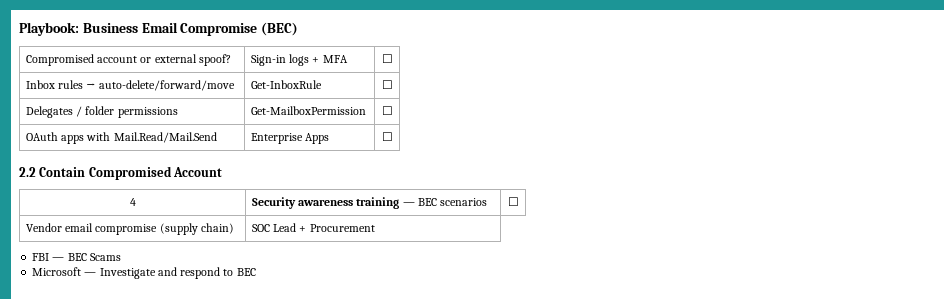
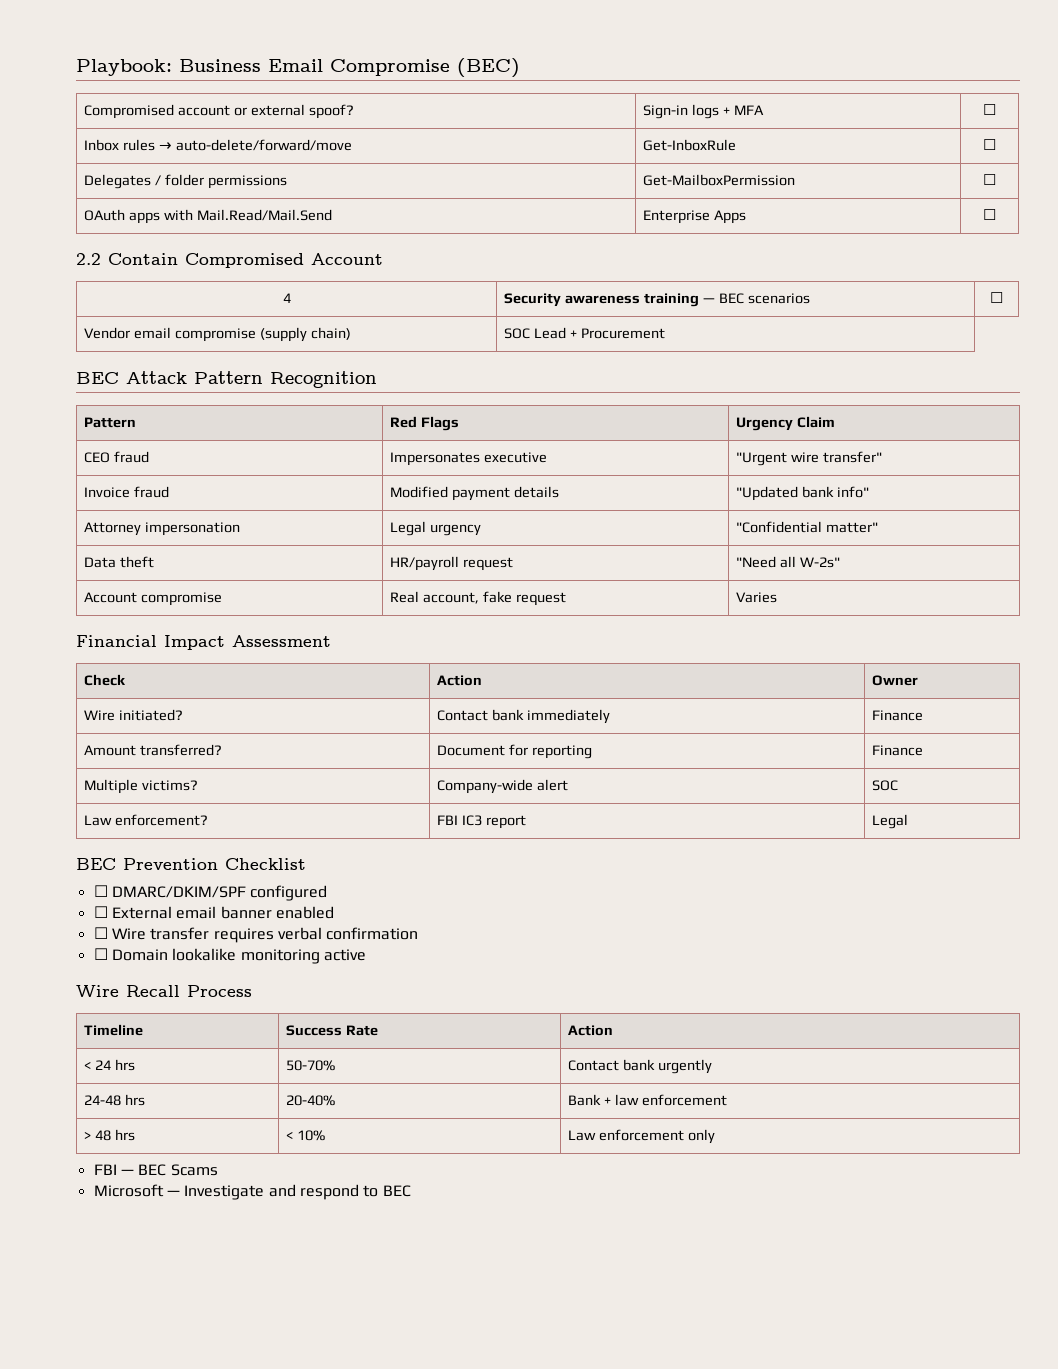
+ BEC Attack Pattern Recognition
+ Pattern | Red Flags | Urgency Claim
+ CEO fraud | Impersonates executive | "Urgent wire transfer"
+ Invoice fraud | Modified payment details | "Updated bank info"
+ Attorney impersonation | Legal urgency | "Confidential matter"
+ Data theft | HR/payroll request | "Need all W-2s"
+ Account compromise | Real account, fake request | Varies
+ Financial Impact Assessment
+ Check | Action | Owner
+ Wire initiated? | Contact bank immediately | Finance
+ Amount transferred? | Document for reporting | Finance
+ Multiple victims? | Company-wide alert | SOC
+ Law enforcement? | FBI IC3 report | Legal
+ BEC Prevention Checklist
+ ☐ DMARC/DKIM/SPF configured
+ ☐ External email banner enabled
+ ☐ Wire transfer requires verbal confirmation
+ ☐ Domain lookalike monitoring active
+ Wire Recall Process
+ Timeline | Success Rate | Action
+ < 24 hrs | 50-70% | Contact bank urgently
+ 24-48 hrs | 20-40% | Bank + law enforcement
+ > 48 hrs | < 10% | Law enforcement only

